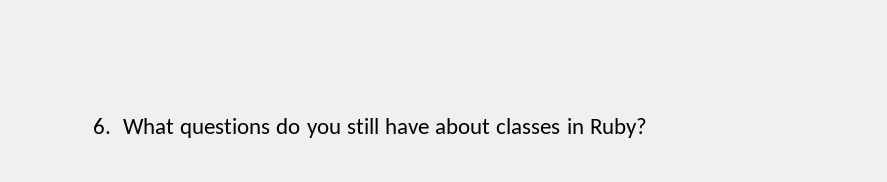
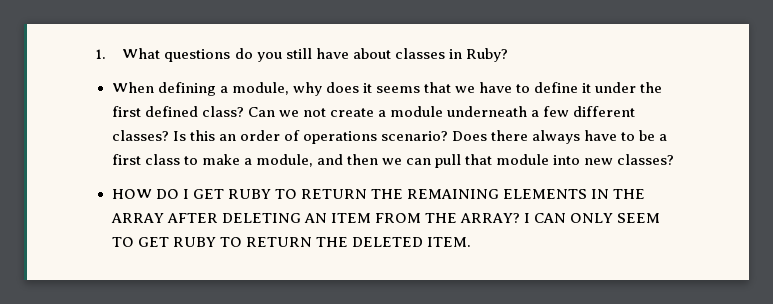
- 6. What questions do you still have about classes in Ruby?
+ 1. What questions do you still have about classes in Ruby?
+ When defining a module, why does it seems that we have to define it under the first defined class? Can we not create a module underneath a few different classes? Is this an order of operations scenario? Does there always have to be a first class to make a module, and then we can pull that module into new classes?
+ HOW DO I GET RUBY TO RETURN THE REMAINING ELEMENTS IN THE ARRAY AFTER DELETING AN ITEM FROM THE ARRAY? I CAN ONLY SEEM TO GET RUBY TO RETURN THE DELETED ITEM.

